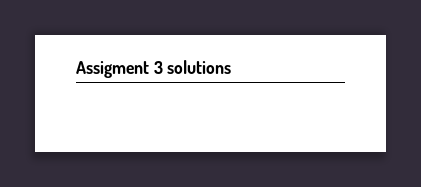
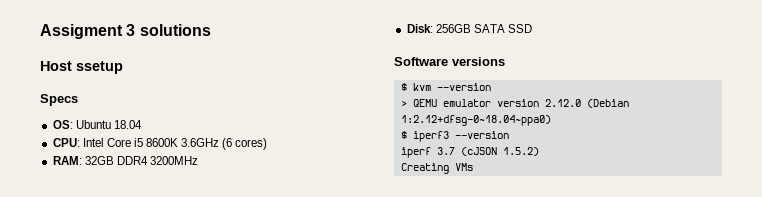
+ Host ssetup
+ Specs
+ OS: Ubuntu 18.04
+ CPU: Intel Core i5 8600K 3.6GHz (6 cores)
+ RAM: 32GB DDR4 3200MHz
+ Disk: 256GB SATA SSD
+ Software versions
+ $ kvm --version
+ > QEMU emulator version 2.12.0 (Debian 1:2.12+dfsg-0~18.04~ppa0)
+ $ iperf3 --version
+ iperf 3.7 (cJSON 1.5.2)
+ Creating VMs

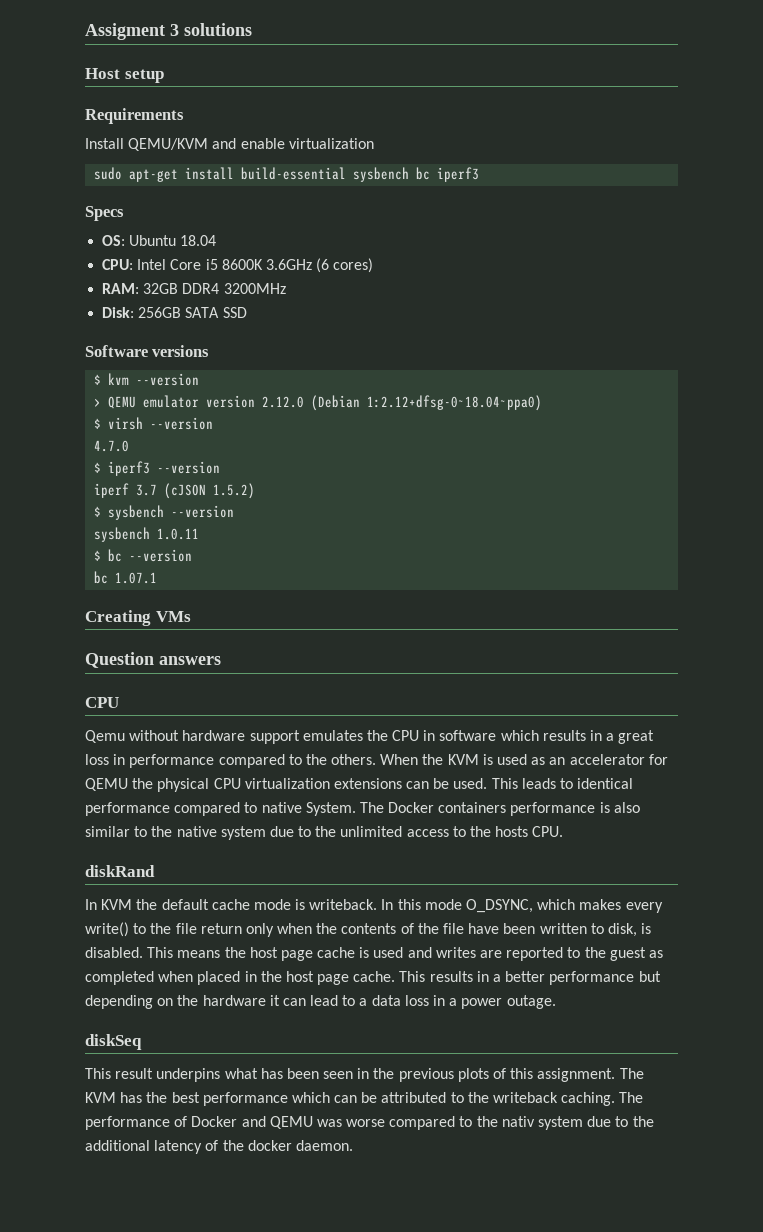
- Host ssetup
+ Host setup
+ Requirements
+ Install QEMU/KVM and enable virtualization
+ sudo apt-get install build-essential sysbench bc iperf3
+ $ virsh --version
+ 4.7.0
+ $ sysbench --version
+ sysbench 1.0.11
+ $ bc --version
+ bc 1.07.1
  Creating VMs
+ Question answers
+ CPU
+ Qemu without hardware support emulates the CPU in software which results in a great loss in performance compared to the others. When the KVM is used as an accelerator for QEMU the physical CPU virtualization extensions can be used. This leads to identical performance compared to native System. The Docker containers performance is also similar to the native system due to the unlimited access to the hosts CPU.
+ diskRand
+ In KVM the default cache mode is writeback. In this mode O_DSYNC, which makes every write() to the file return only when the contents of the file have been written to disk, is disabled. This means the host page cache is used and writes are reported to the guest as completed when placed in the host page cache. This results in a better performance but depending on the hardware it can lead to a data loss in a power outage.
+ diskSeq
+ This result underpins what has been seen in the previous plots of this assignment. The KVM has the best performance which can be attributed to the writeback caching. The performance of Docker and QEMU was worse compared to the nativ system due to the additional latency of the docker daemon.

